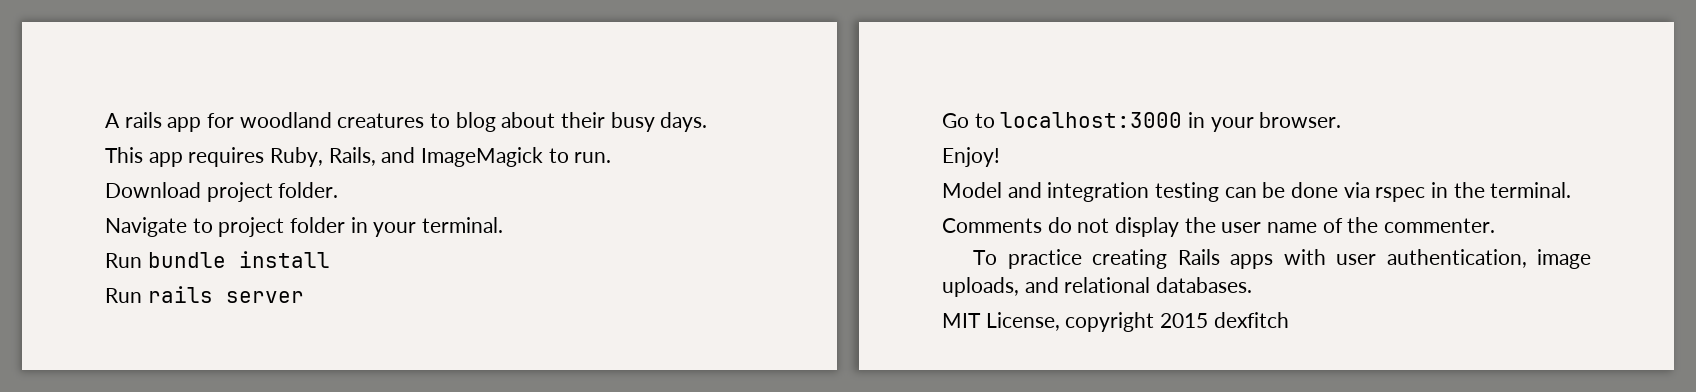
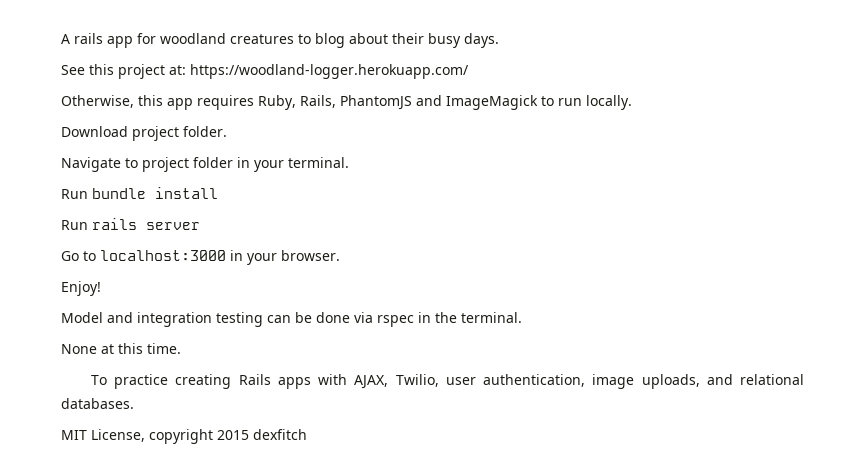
- This app requires Ruby, Rails, and ImageMagick to run.
+ See this project at: https://woodland-logger.herokuapp.com/
+ Otherwise, this app requires Ruby, Rails, PhantomJS and ImageMagick to run locally.
- Comments do not display the user name of the commenter.
+ None at this time.
- To practice creating Rails apps with user authentication, image uploads, and relational databases.
+ To practice creating Rails apps with AJAX, Twilio, user authentication, image uploads, and relational databases.

